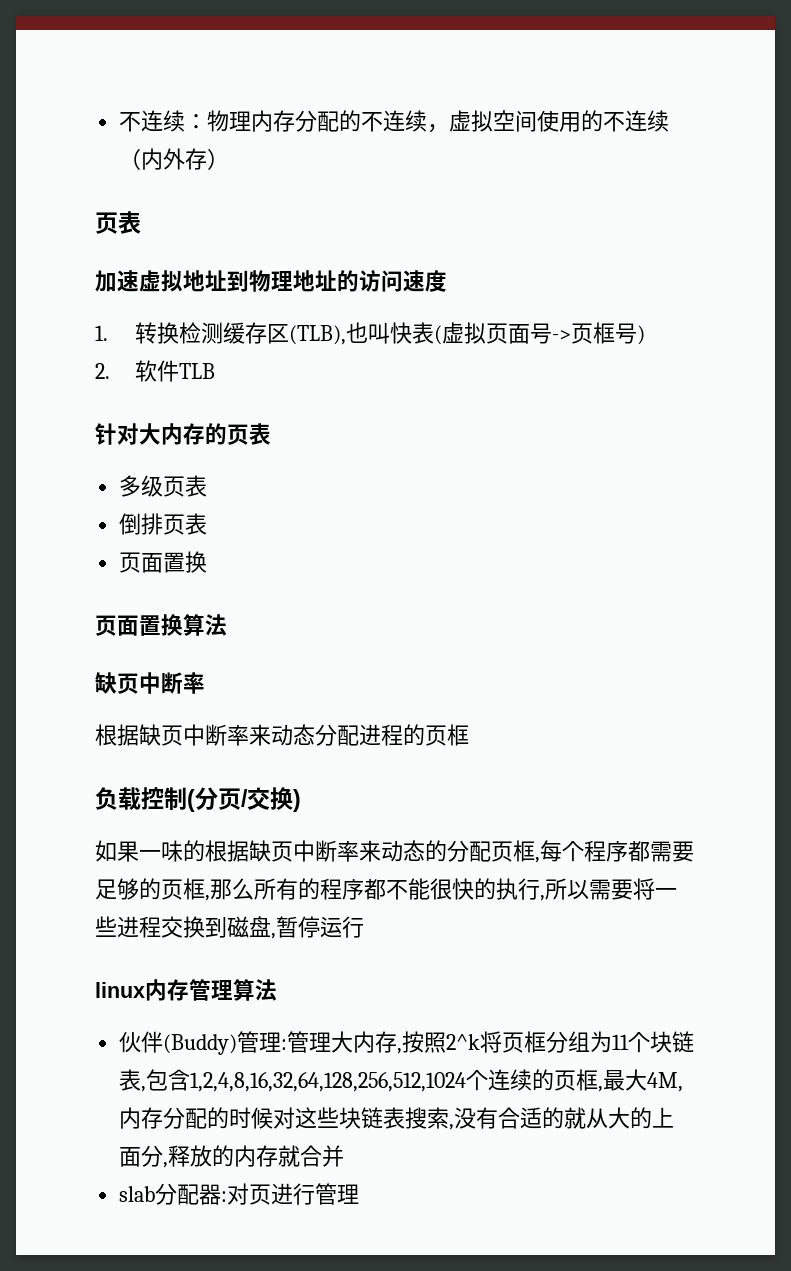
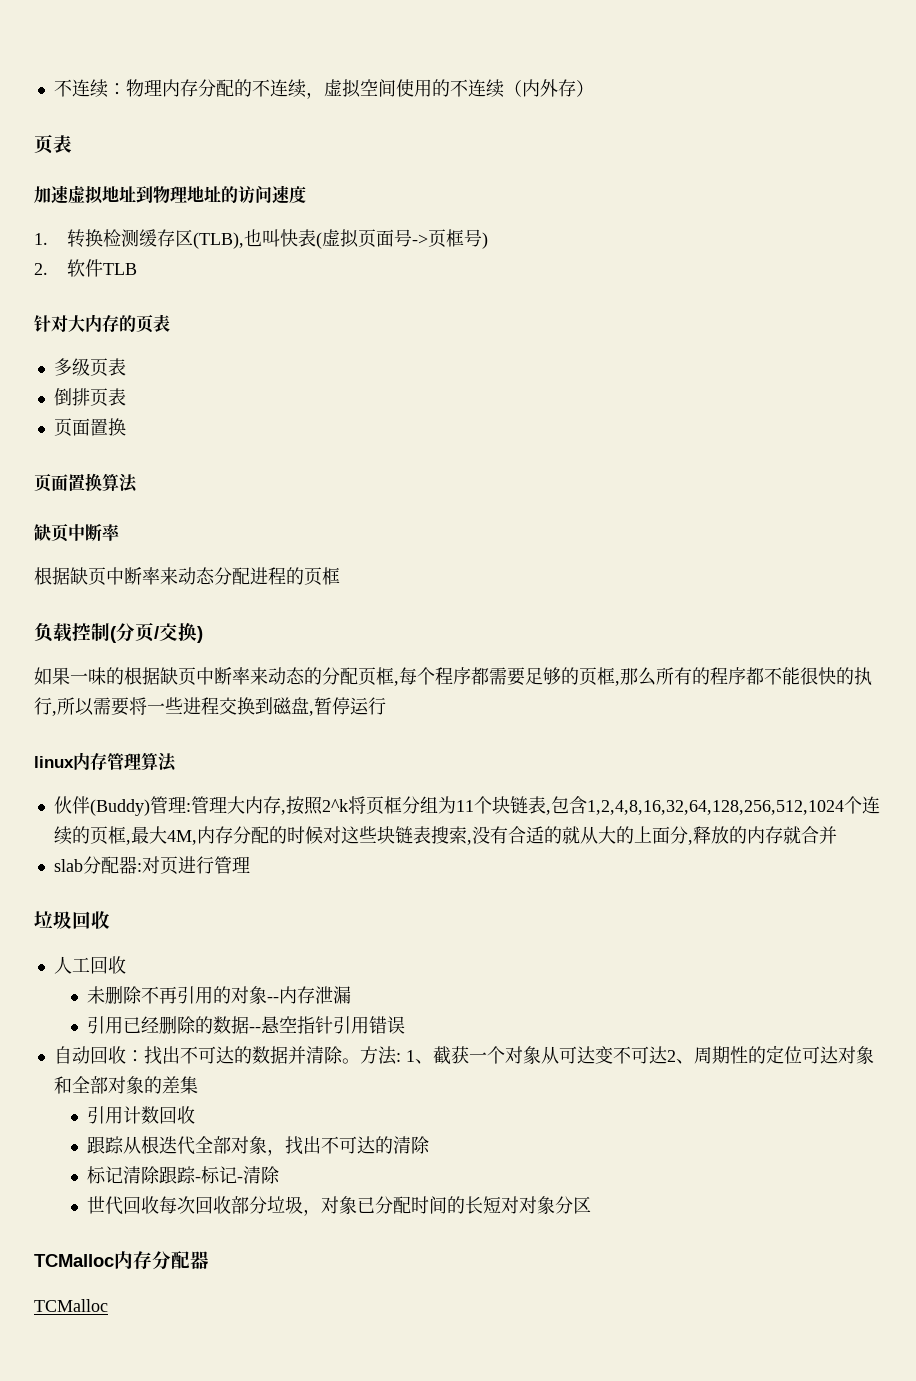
+ 垃圾回收
+ 人工回收
+ 未删除不再引用的对象--内存泄漏
+ 引用已经删除的数据--悬空指针引用错误
+ 自动回收：找出不可达的数据并清除。方法: 1、截获一个对象从可达变不可达2、周期性的定位可达对象和全部对象的差集
+ 引用计数回收
+ 跟踪从根迭代全部对象，找出不可达的清除
+ 标记清除跟踪-标记-清除
+ 世代回收每次回收部分垃圾，对象已分配时间的长短对对象分区
+ TCMalloc内存分配器
+ TCMalloc

